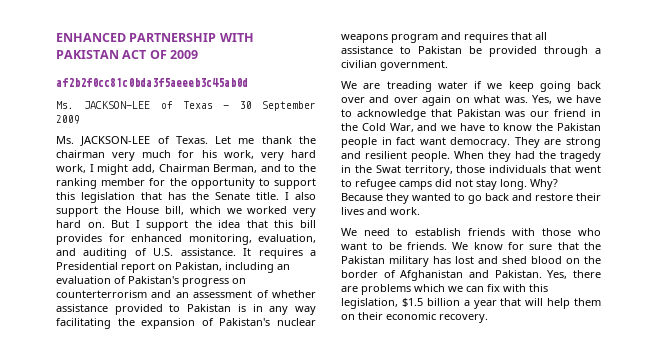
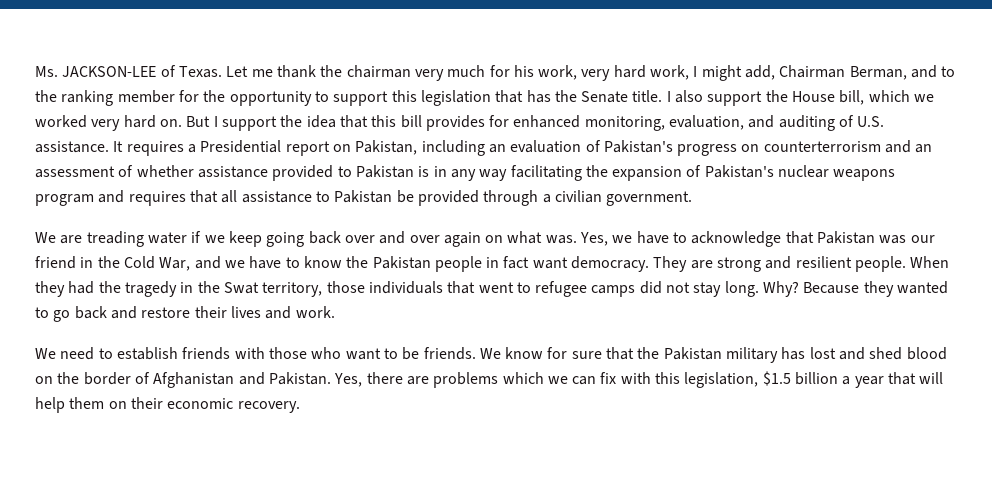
- ENHANCED PARTNERSHIP WITH PAKISTAN ACT OF 2009
- af2b2f0cc81c0bda3f5aeeeb3c45ab0d
- Ms. JACKSON-LEE of Texas — 30 September 2009

